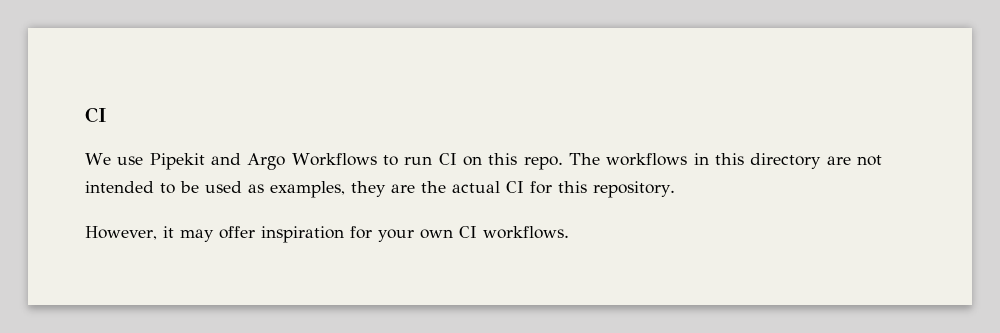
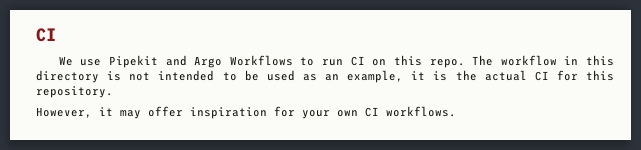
- The workflows in this directory are not intended to be used as examples, they are the actual CI for this repository.
+ The workflow in this directory is not intended to be used as an example, it is the actual CI for this repository.

